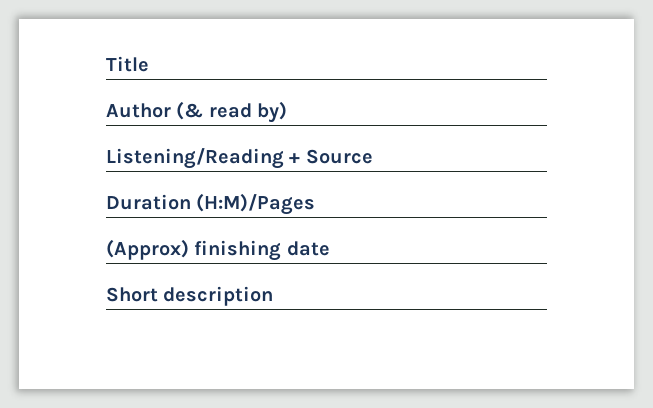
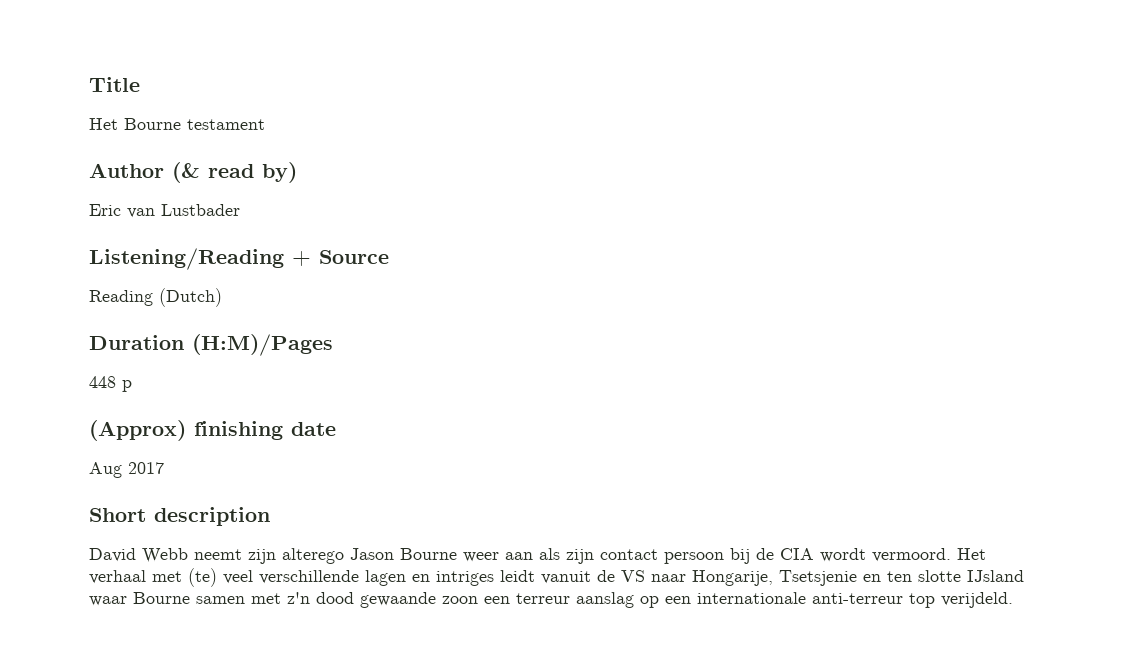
+ Het Bourne testament
+ Eric van Lustbader
+ Reading (Dutch)
+ 448 p
+ Aug 2017
+ David Webb neemt zijn alterego Jason Bourne weer aan als zijn contact persoon bij de CIA wordt vermoord. Het verhaal met (te) veel verschillende lagen en intriges leidt vanuit de VS naar Hongarije, Tsetsjenie en ten slotte IJsland waar Bourne samen met z'n dood gewaande zoon een terreur aanslag op een internationale anti-terreur top verijdeld.

